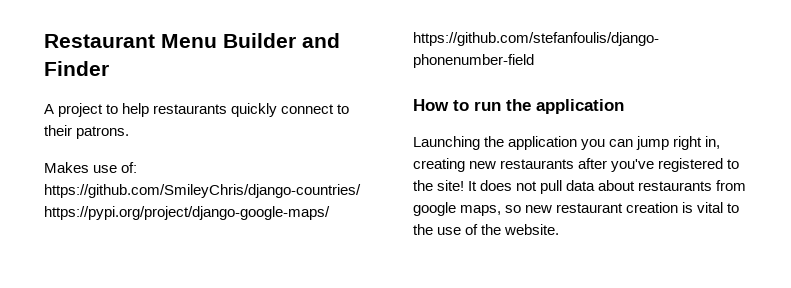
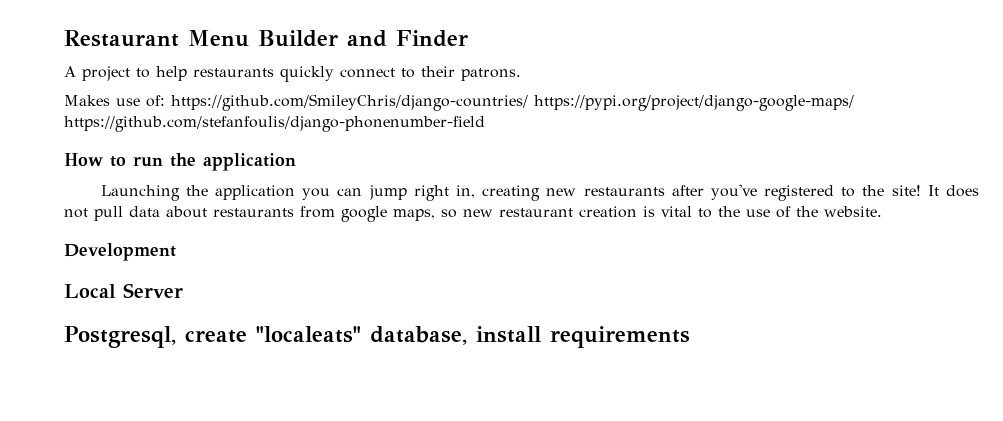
+ Development
+ Local Server
+ Postgresql, create "localeats" database, install requirements

